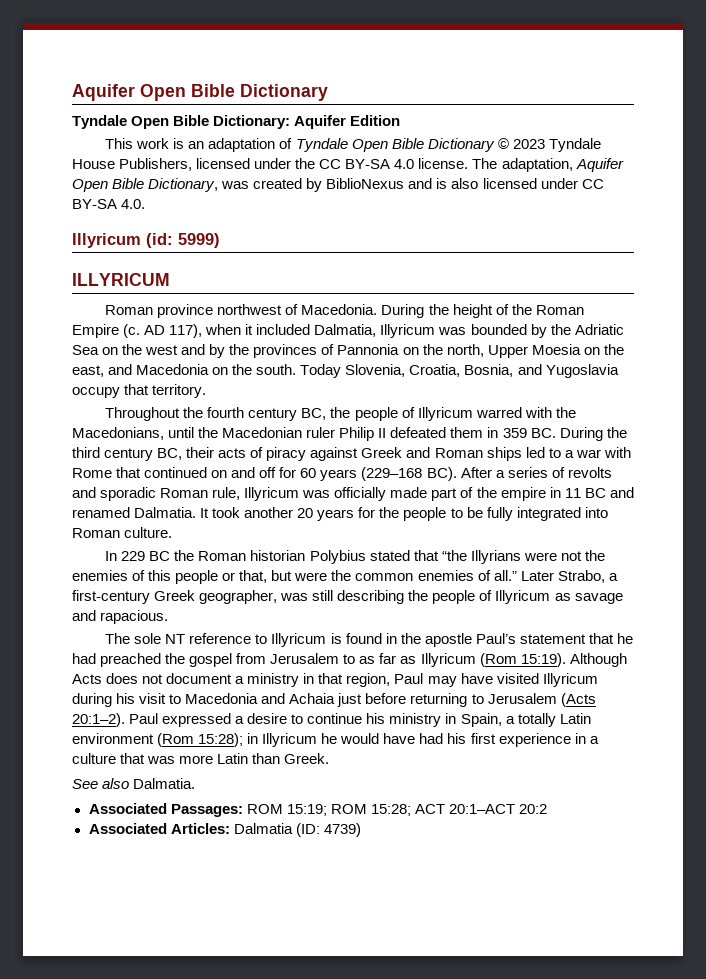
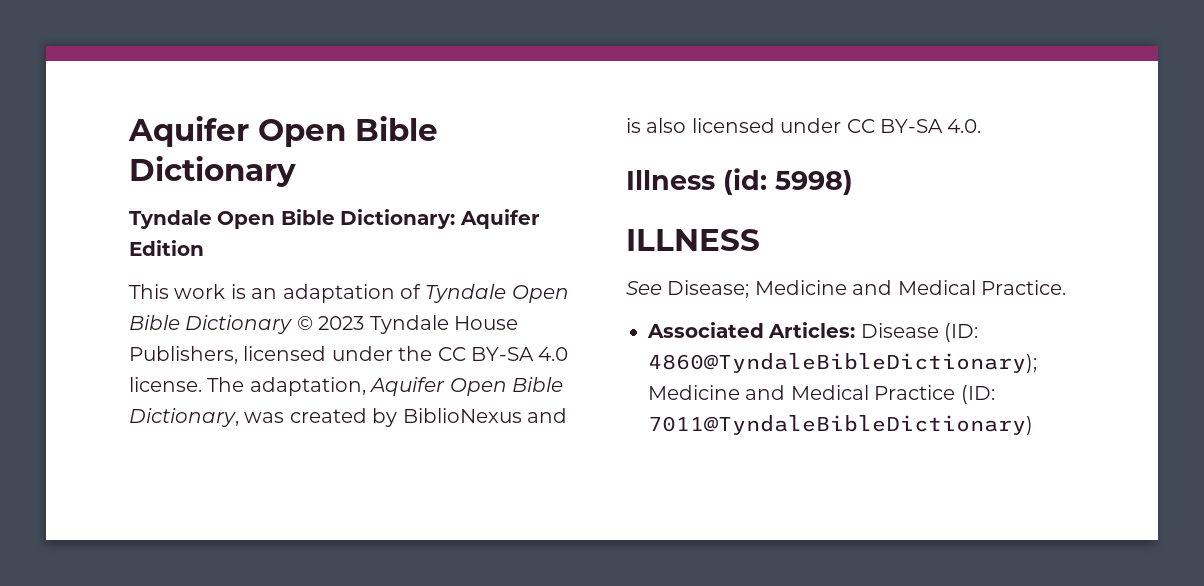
- Illyricum (id: 5999)
- ILLYRICUM
- Roman province northwest of Macedonia. During the height of the Roman Empire (c. AD 117), when it included Dalmatia, Illyricum was bounded by the Adriatic Sea on the west and by the provinces of Pannonia on the north, Upper Moesia on the east, and Macedonia on the south. Today Slovenia, Croatia, Bosnia, and Yugoslavia occupy that territory.
- Throughout the fourth century BC, the people of Illyricum warred with the Macedonians, until the Macedonian ruler Philip II defeated them in 359 BC. During the third century BC, their acts of piracy against Greek and Roman ships led to a war with Rome that continued on and off for 60 years (229–168 BC). After a series of revolts and sporadic Roman rule, Illyricum was officially made part of the empire in 11 BC and renamed Dalmatia. It took another 20 years for the people to be fully integrated into Roman culture.
- In 229 BC the Roman historian Polybius stated that “the Illyrians were not the enemies of this people or that, but were the common enemies of all.” Later Strabo, a first-century Greek geographer, was still describing the people of Illyricum as savage and rapacious.
- The sole NT reference to Illyricum is found in the apostle Paul’s statement that he had preached the gospel from Jerusalem to as far as Illyricum (Rom 15:19). Although Acts does not document a ministry in that region, Paul may have visited Illyricum during his visit to Macedonia and Achaia just before returning to Jerusalem (Acts 20:1–2). Paul expressed a desire to continue his ministry in Spain, a totally Latin environment (Rom 15:28); in Illyricum he would have had his first experience in a culture that was more Latin than Greek.
- See also Dalmatia.
- Associated Passages: ROM 15:19; ROM 15:28; ACT 20:1–ACT 20:2
- Associated Articles: Dalmatia (ID: 4739)
+ Illness (id: 5998)
+ ILLNESS
+ See Disease; Medicine and Medical Practice.
+ Associated Articles: Disease (ID: 4860@TyndaleBibleDictionary); Medicine and Medical Practice (ID: 7011@TyndaleBibleDictionary)

